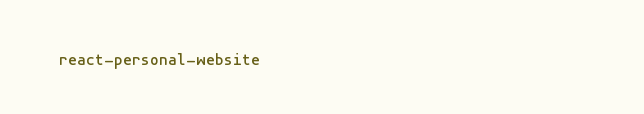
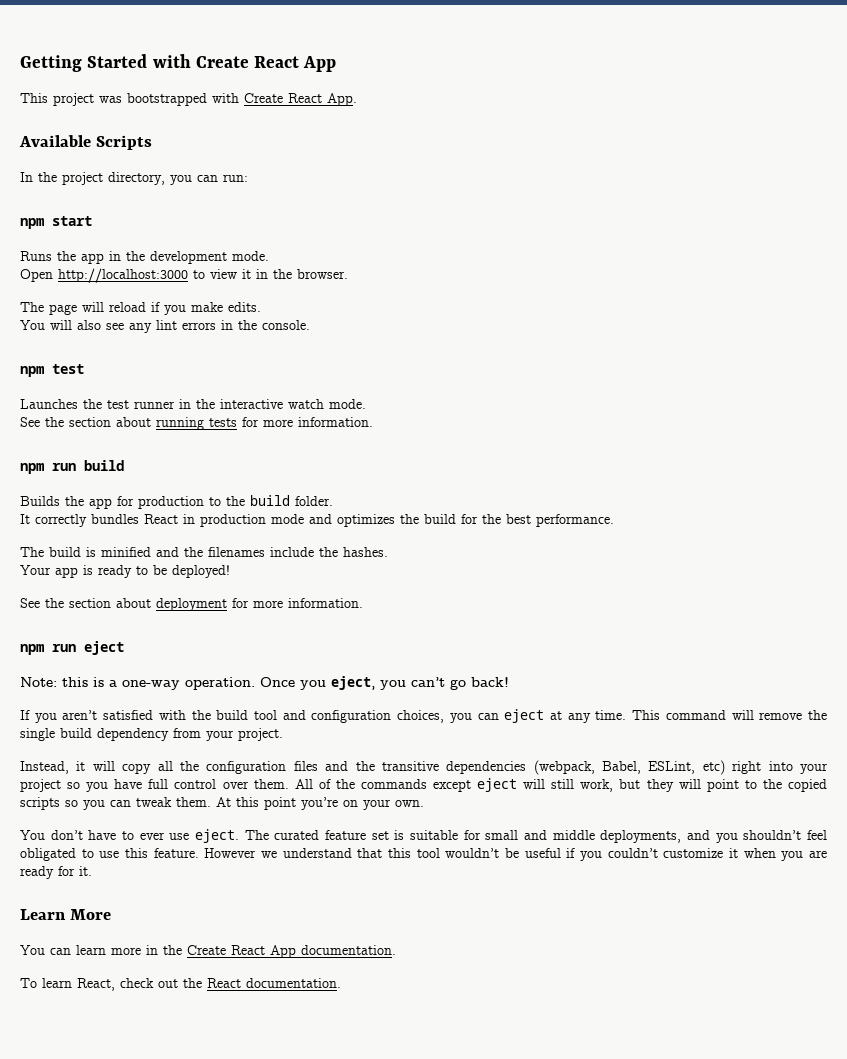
- react-personal-website
+ Getting Started with Create React App
+ This project was bootstrapped with Create React App.
+ Available Scripts
+ In the project directory, you can run:
+ npm start
+ Runs the app in the development mode.
+ Open http://localhost:3000 to view it in the browser.
+ The page will reload if you make edits.
+ You will also see any lint errors in the console.
+ npm test
+ Launches the test runner in the interactive watch mode.
+ See the section about running tests for more information.
+ npm run build
+ Builds the app for production to the build folder.
+ It correctly bundles React in production mode and optimizes the build for the best performance.
+ The build is minified and the filenames include the hashes.
+ Your app is ready to be deployed!
+ See the section about deployment for more information.
+ npm run eject
+ Note: this is a one-way operation. Once you eject, you can’t go back!
+ If you aren’t satisfied with the build tool and configuration choices, you can eject at any time. This command will remove the single build dependency from your project.
+ Instead, it will copy all the configuration files and the transitive dependencies (webpack, Babel, ESLint, etc) right into your project so you have full control over them. All of the commands except eject will still work, but they will point to the copied scripts so you can tweak them. At this point you’re on your own.
+ You don’t have to ever use eject. The curated feature set is suitable for small and middle deployments, and you shouldn’t feel obligated to use this feature. However we understand that this tool wouldn’t be useful if you couldn’t customize it when you are ready for it.
+ Learn More
+ You can learn more in the Create React App documentation.
+ To learn React, check out the React documentation.

